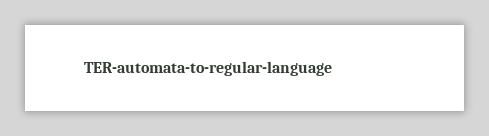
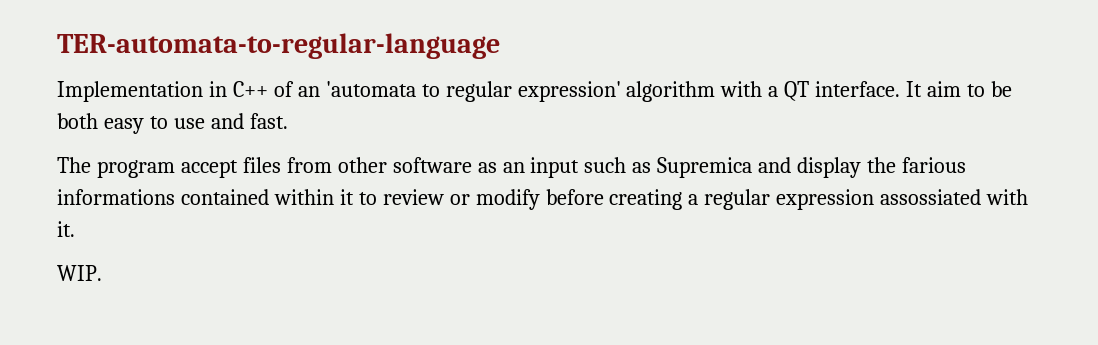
+ Implementation in C++ of an 'automata to regular expression' algorithm with a QT interface. It aim to be both easy to use and fast.
+ The program accept files from other software as an input such as Supremica and display the farious informations contained within it to review or modify before creating a regular expression assossiated with it.
+ WIP.

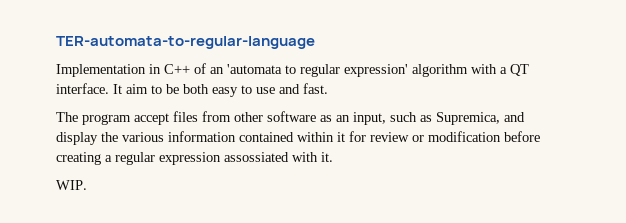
- The program accept files from other software as an input such as Supremica and display the farious informations contained within it to review or modify before creating a regular expression assossiated with it.
+ The program accept files from other software as an input, such as Supremica, and display the various information contained within it for review or modification before creating a regular expression assossiated with it.

